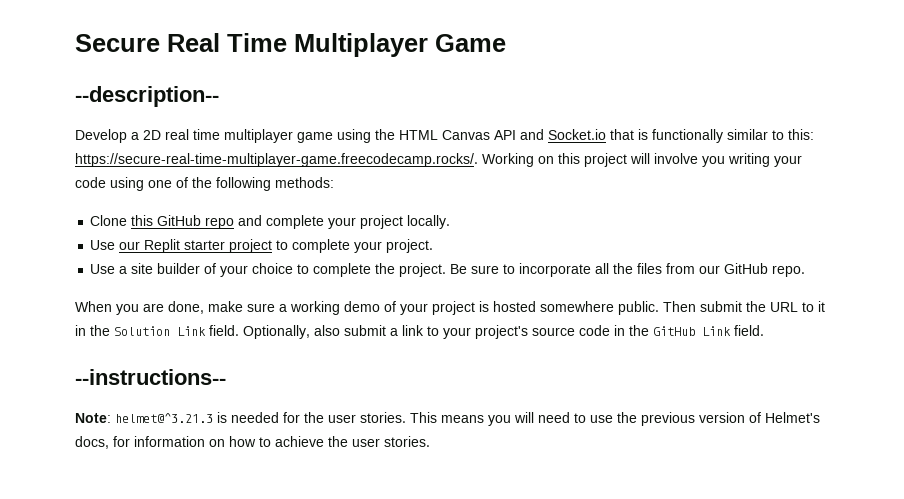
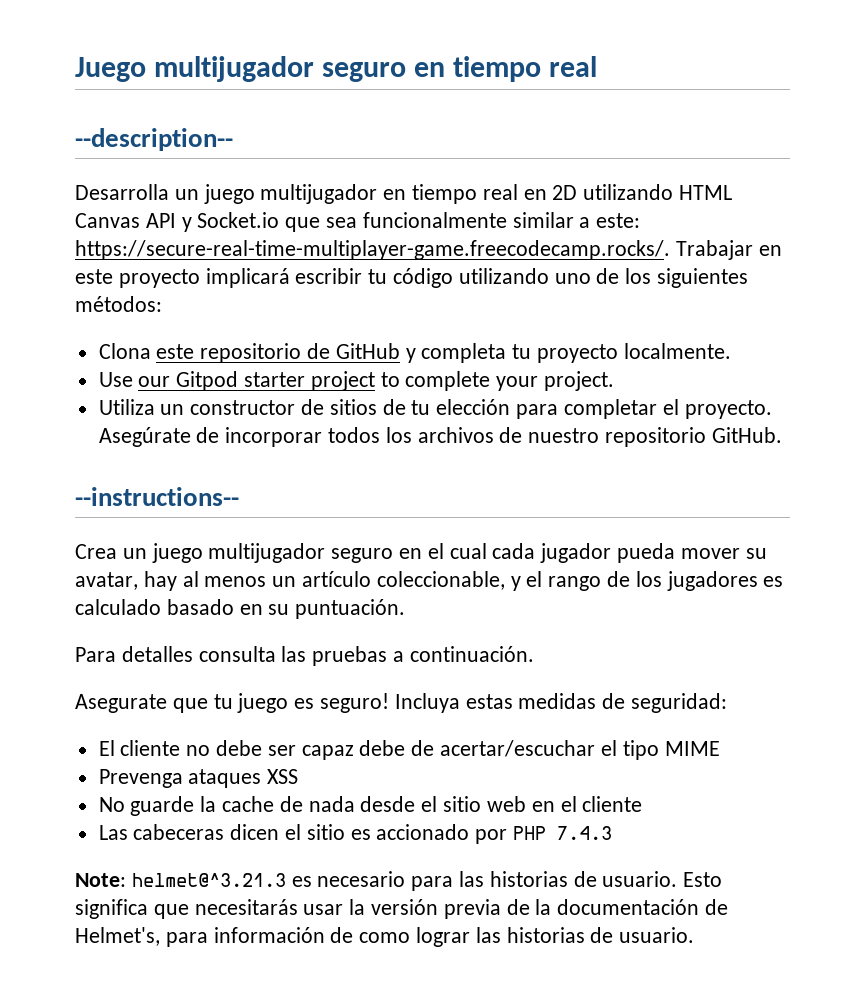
- Secure Real Time Multiplayer Game
+ Juego multijugador seguro en tiempo real
  --description--
- Develop a 2D real time multiplayer game using the HTML Canvas API and Socket.io that is functionally similar to this: https://secure-real-time-multiplayer-game.freecodecamp.rocks/. Working on this project will involve you writing your code using one of the following methods:
- Clone this GitHub repo and complete your project locally.
+ Desarrolla un juego multijugador en tiempo real en 2D utilizando HTML Canvas API y Socket.io que sea funcionalmente similar a este: https://secure-real-time-multiplayer-game.freecodecamp.rocks/. Trabajar en este proyecto implicará escribir tu código utilizando uno de los siguientes métodos:
+ Clona este repositorio de GitHub y completa tu proyecto localmente.
- Use our Replit starter project to complete your project.
+ Use our Gitpod starter project to complete your project.
- Use a site builder of your choice to complete the project. Be sure to incorporate all the files from our GitHub repo.
- When you are done, make sure a working demo of your project is hosted somewhere public. Then submit the URL to it in the Solution Link field. Optionally, also submit a link to your project's source code in the GitHub Link field.
+ Utiliza un constructor de sitios de tu elección para completar el proyecto. Asegúrate de incorporar todos los archivos de nuestro repositorio GitHub.
  --instructions--
- Note: helmet@^3.21.3 is needed for the user stories. This means you will need to use the previous version of Helmet's docs, for information on how to achieve the user stories.
+ Crea un juego multijugador seguro en el cual cada jugador pueda mover su avatar, hay al menos un artículo coleccionable, y el rango de los jugadores es calculado basado en su puntuación.
+ Para detalles consulta las pruebas a continuación.
+ Asegurate que tu juego es seguro! Incluya estas medidas de seguridad:
+ El cliente no debe ser capaz debe de acertar/escuchar el tipo MIME
+ Prevenga ataques XSS
+ No guarde la cache de nada desde el sitio web en el cliente
+ Las cabeceras dicen el sitio es accionado por PHP 7.4.3
+ Note: helmet@^3.21.3 es necesario para las historias de usuario. Esto significa que necesitarás usar la versión previa de la documentación de Helmet's, para información de como lograr las historias de usuario.

